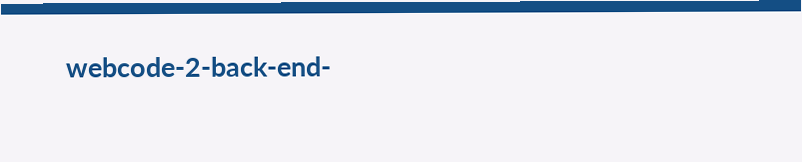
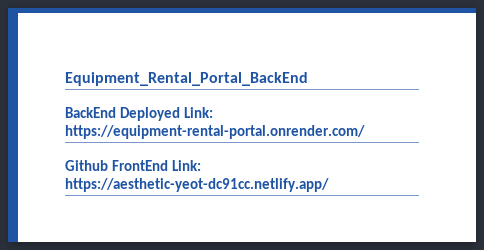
- webcode-2-back-end-
+ Equipment_Rental_Portal_BackEnd
+ BackEnd Deployed Link: https://equipment-rental-portal.onrender.com/
+ Github FrontEnd Link: https://aesthetic-yeot-dc91cc.netlify.app/

